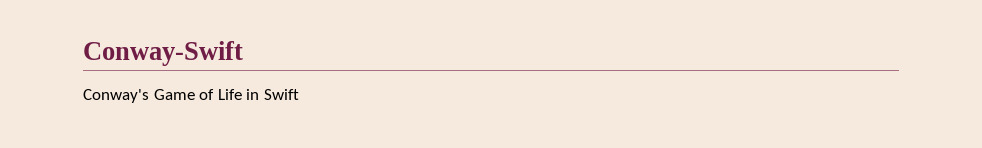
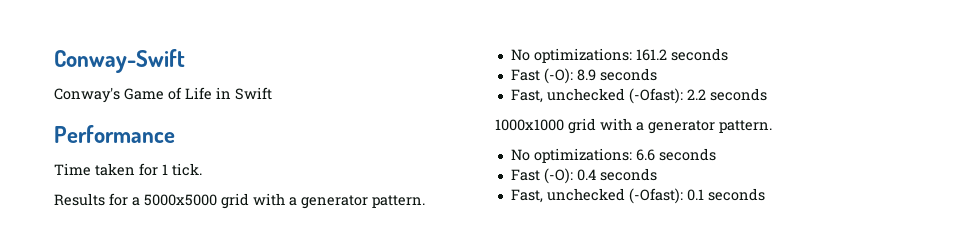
+ Performance
+ Time taken for 1 tick.
+ Results for a 5000x5000 grid with a generator pattern.
+ No optimizations: 161.2 seconds
+ Fast (-O): 8.9 seconds
+ Fast, unchecked (-Ofast): 2.2 seconds
+ 1000x1000 grid with a generator pattern.
+ No optimizations: 6.6 seconds
+ Fast (-O): 0.4 seconds
+ Fast, unchecked (-Ofast): 0.1 seconds

